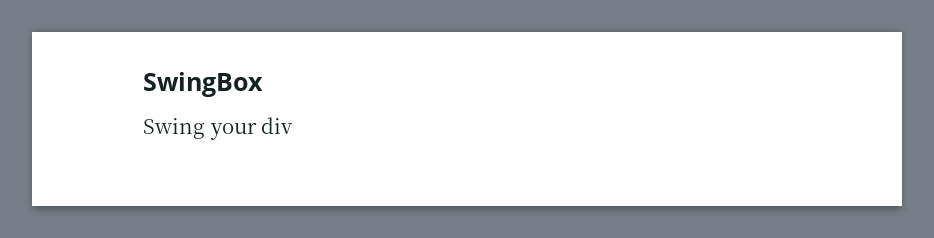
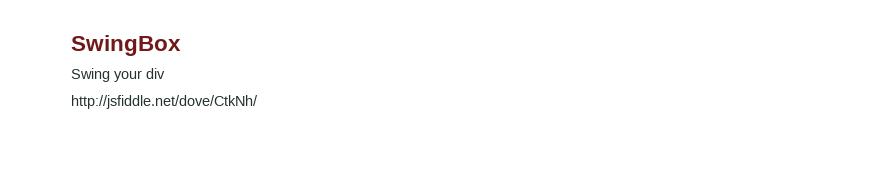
+ http://jsfiddle.net/dove/CtkNh/

